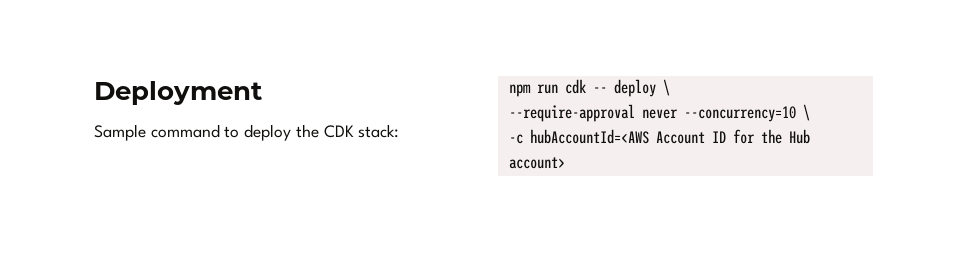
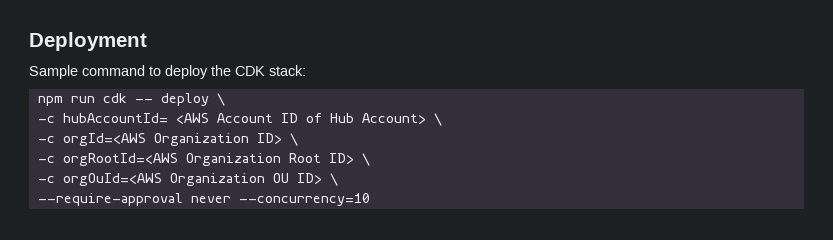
- --require-approval never --concurrency=10 \
- -c hubAccountId=<AWS Account ID for the Hub account>
+ -c hubAccountId= <AWS Account ID of Hub Account> \
+ -c orgId=<AWS Organization ID> \
+ -c orgRootId=<AWS Organization Root ID> \
+ -c orgOuId=<AWS Organization OU ID> \
+ --require-approval never --concurrency=10

